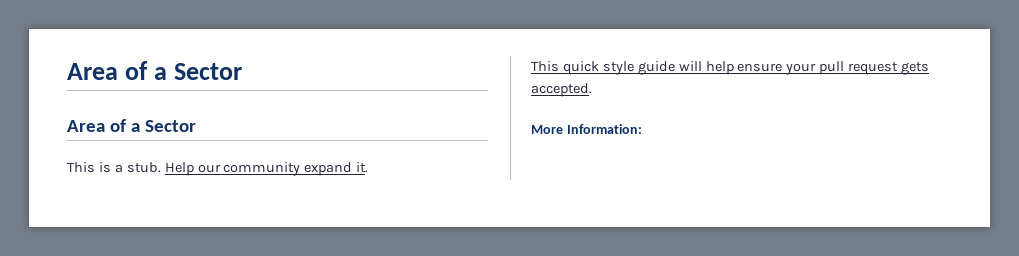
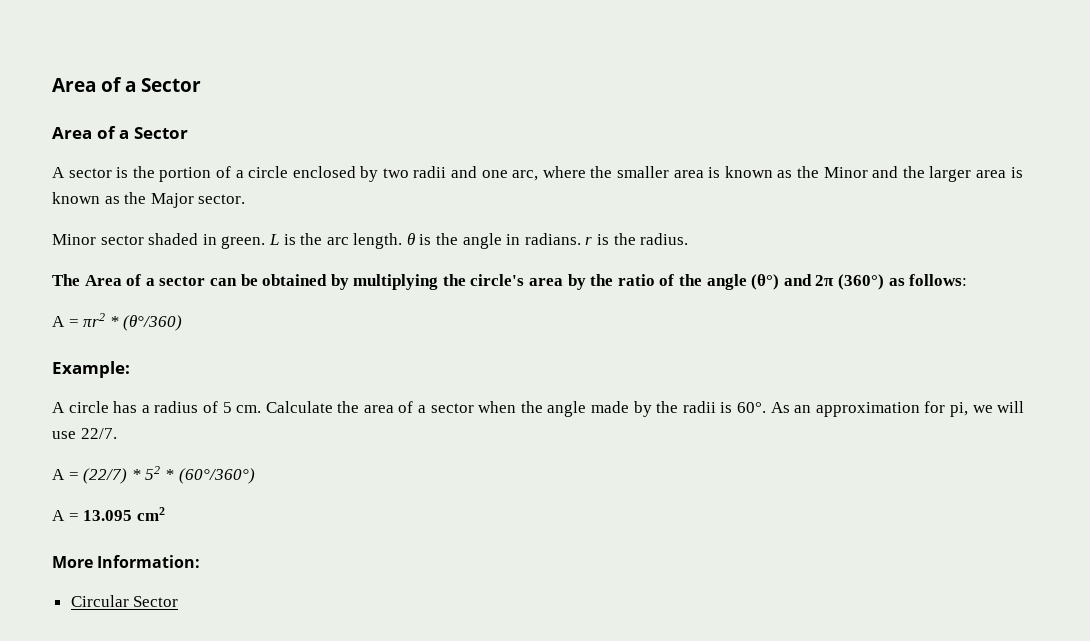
- This is a stub. Help our community expand it.
- This quick style guide will help ensure your pull request gets accepted.
+ A sector is the portion of a circle enclosed by two radii and one arc, where the smaller area is known as the Minor and the larger area is known as the Major sector.
+ Minor sector shaded in green. L is the arc length. θ is the angle in radians. r is the radius.
+ The Area of a sector can be obtained by multiplying the circle's area by the ratio of the angle (θ°) and 2π (360°) as follows:
+ A = πr2 * (θ°/360)
+ Example:
+ A circle has a radius of 5 cm. Calculate the area of a sector when the angle made by the radii is 60°. As an approximation for pi, we will use 22/7.
+ A = (22/7) * 52 * (60°/360°)
+ A = 13.095 cm2
+ Circular Sector

